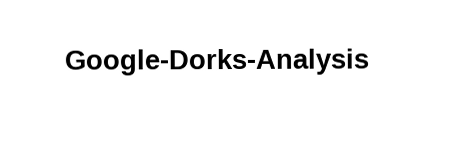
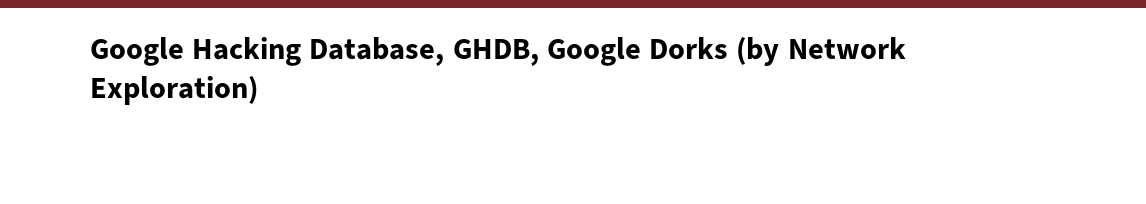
- Google-Dorks-Analysis
+ Google Hacking Database, GHDB, Google Dorks (by Network Exploration)

